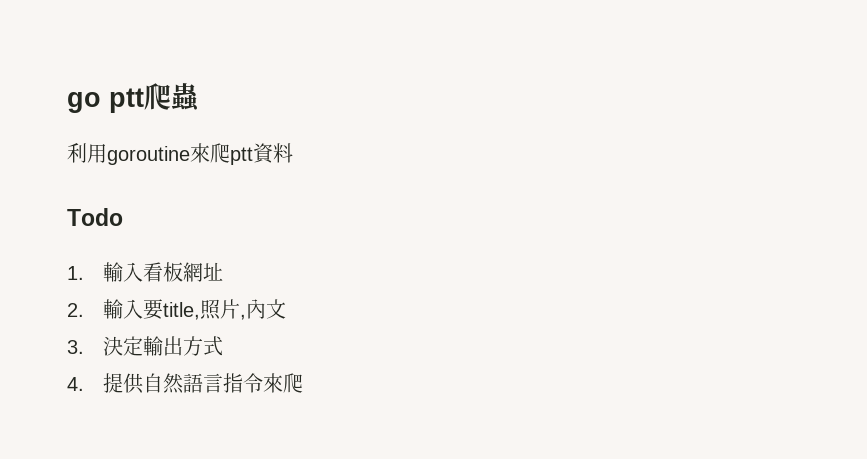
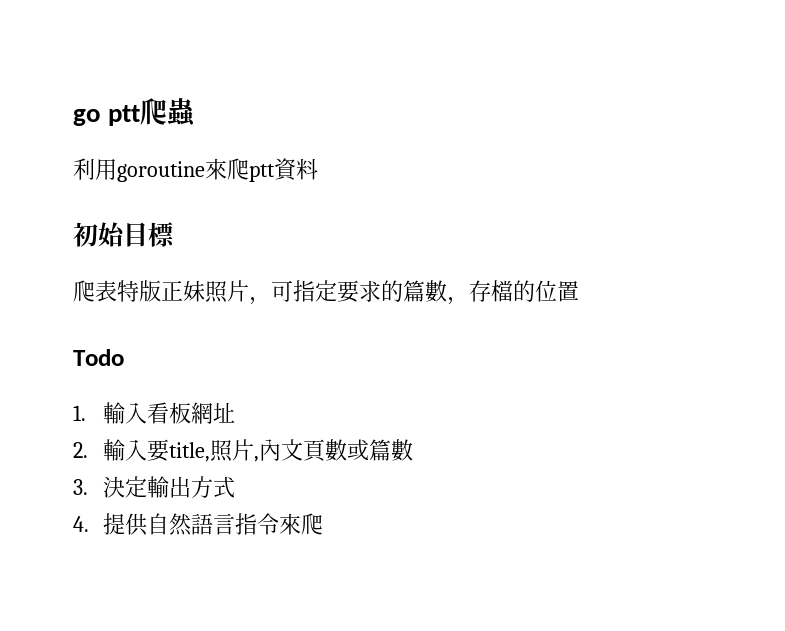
+ 初始目標
+ 爬表特版正妹照片，可指定要求的篇數，存檔的位置
- 2.輸入要title,照片,內文
+ 2.輸入要title,照片,內文頁數或篇數

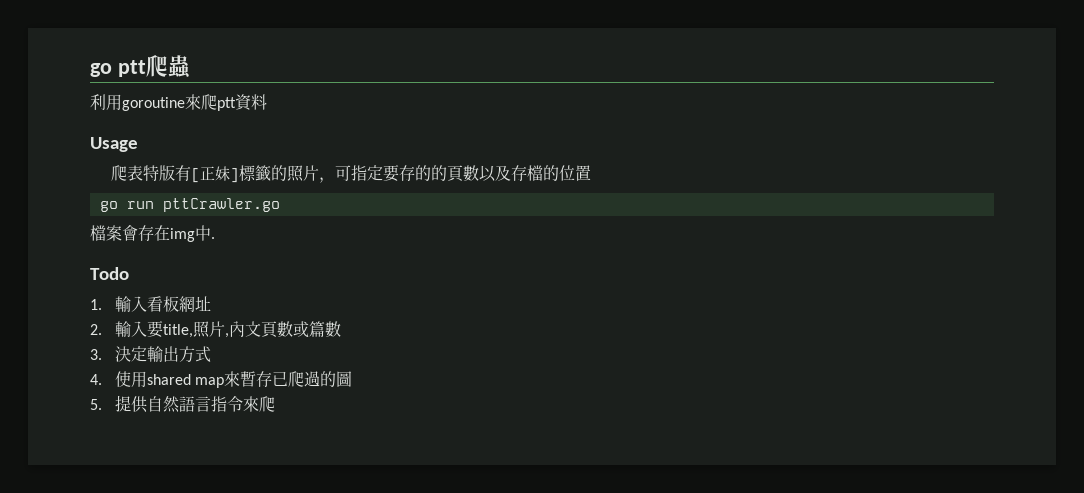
- 初始目標
+ Usage
- 爬表特版正妹照片，可指定要求的篇數，存檔的位置
+ 爬表特版有[正妹]標籤的照片，可指定要存的的頁數以及存檔的位置
+ go run pttCrawler.go
+ 檔案會存在img中.
- 4.提供自然語言指令來爬
+ 4.使用shared map來暫存已爬過的圖
+ 5.提供自然語言指令來爬

